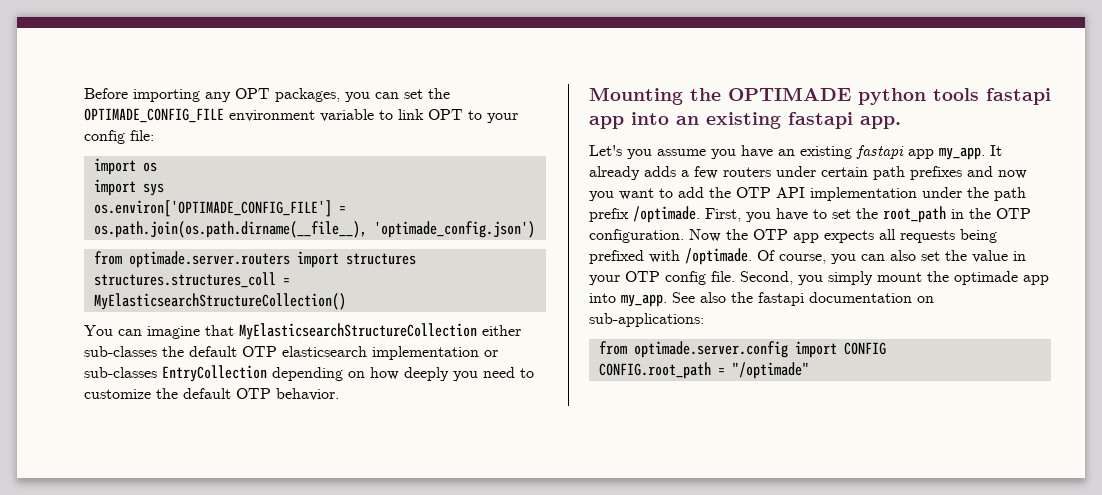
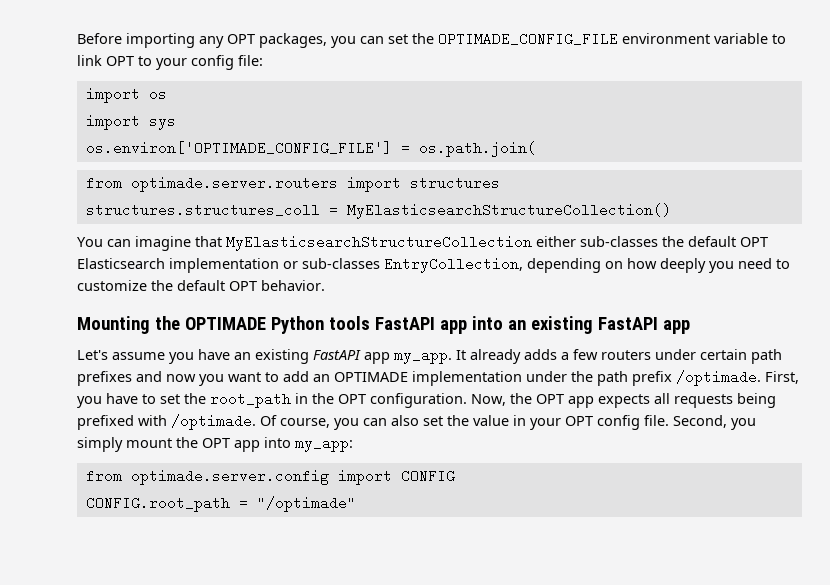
- os.environ['OPTIMADE_CONFIG_FILE'] = os.path.join(os.path.dirname(__file__), 'optimade_config.json')
+ os.environ['OPTIMADE_CONFIG_FILE'] = os.path.join(
- You can imagine that MyElasticsearchStructureCollection either sub-classes the default OTP elasticsearch implementation or sub-classes EntryCollection depending on how deeply you need to customize the default OTP behavior.
+ You can imagine that MyElasticsearchStructureCollection either sub-classes the default OPT Elasticsearch implementation or sub-classes EntryCollection, depending on how deeply you need to customize the default OPT behavior.
- Mounting the OPTIMADE python tools fastapi app into an existing fastapi app.
+ Mounting the OPTIMADE Python tools FastAPI app into an existing FastAPI app
- Let's you assume you have an existing fastapi app my_app.
+ Let's assume you have an existing FastAPI app my_app.
- It already adds a few routers under certain path prefixes and now you want to add the OTP API implementation under the path prefix /optimade.
+ It already adds a few routers under certain path prefixes and now you want to add an OPTIMADE implementation under the path prefix /optimade.
- First, you have to set the root_path in the OTP configuration. Now the OTP app expects all requests being prefixed with /optimade.
+ First, you have to set the root_path in the OPT configuration. Now, the OPT app expects all requests being prefixed with /optimade.
- Of course, you can also set the value in your OTP config file.
+ Of course, you can also set the value in your OPT config file.
- Second, you simply mount the optimade app into my_app. See also the fastapi documentation on sub-applications:
+ Second, you simply mount the OPT app into my_app:

